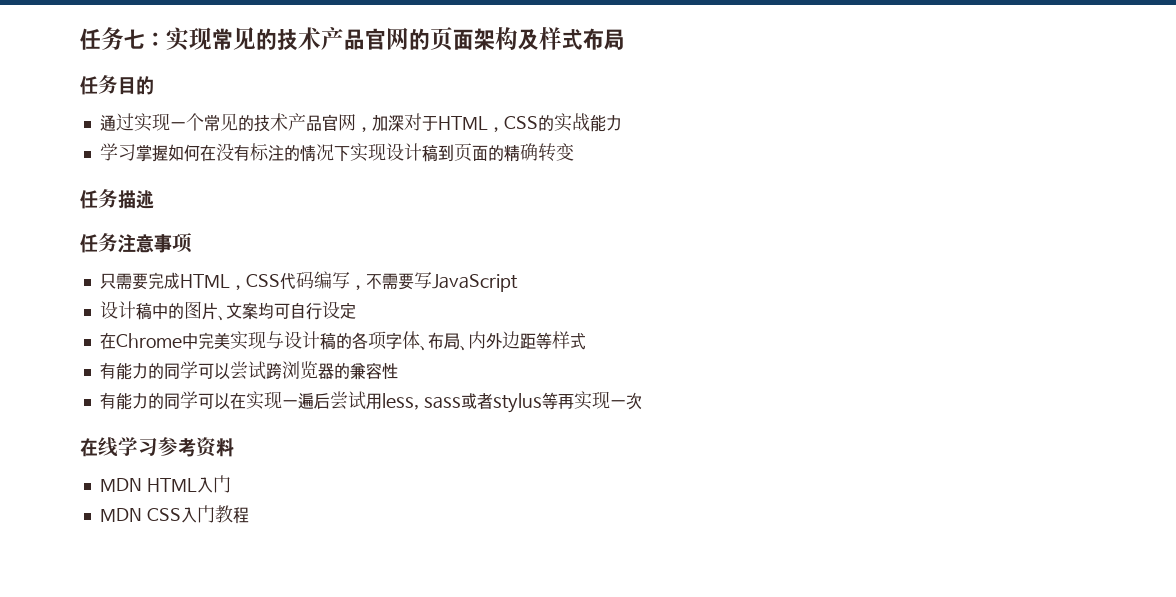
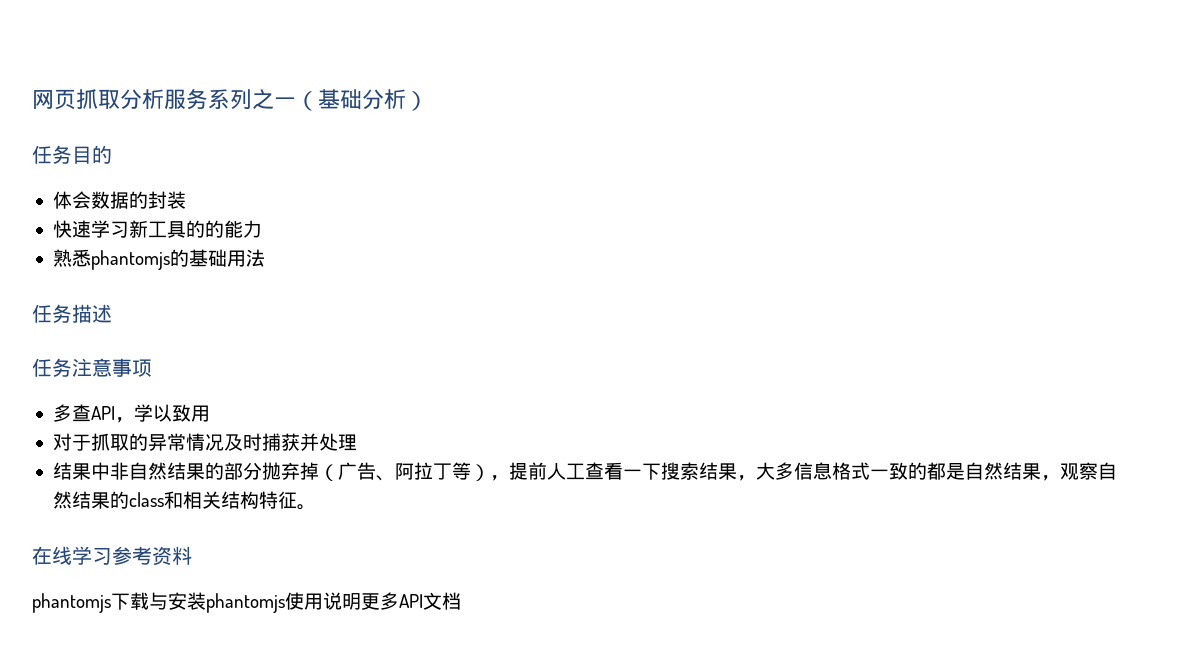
- 任务七：实现常见的技术产品官网的页面架构及样式布局
+ 网页抓取分析服务系列之一（基础分析）
  任务目的
- 通过实现一个常见的技术产品官网，加深对于HTML，CSS的实战能力
- 学习掌握如何在没有标注的情况下实现设计稿到页面的精确转变
+ 体会数据的封装
+ 快速学习新工具的的能力
+ 熟悉phantomjs的基础用法
- 只需要完成HTML，CSS代码编写，不需要写JavaScript
- 设计稿中的图片、文案均可自行设定
- 在Chrome中完美实现与设计稿的各项字体、布局、内外边距等样式
- 有能力的同学可以尝试跨浏览器的兼容性
- 有能力的同学可以在实现一遍后尝试用less, sass或者stylus等再实现一次
+ 多查API，学以致用
+ 对于抓取的异常情况及时捕获并处理
+ 结果中非自然结果的部分抛弃掉（广告、阿拉丁等），提前人工查看一下搜索结果，大多信息格式一致的都是自然结果，观察自然结果的class和相关结构特征。
  在线学习参考资料
- MDN HTML入门
- MDN CSS入门教程
+ phantomjs下载与安装phantomjs使用说明更多API文档

